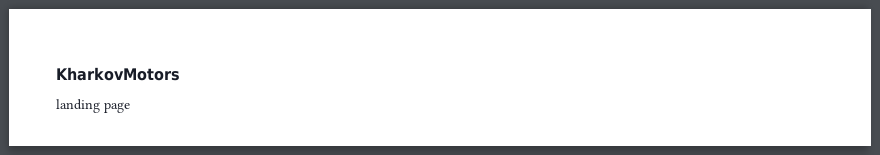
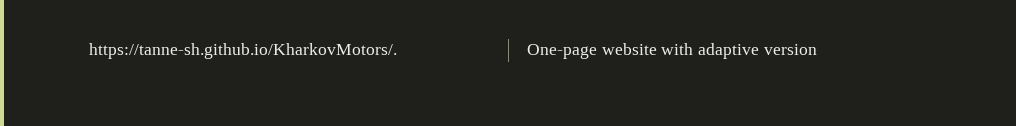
- KharkovMotors
- landing page
+ https://tanne-sh.github.io/KharkovMotors/.
+ One-page website with adaptive version

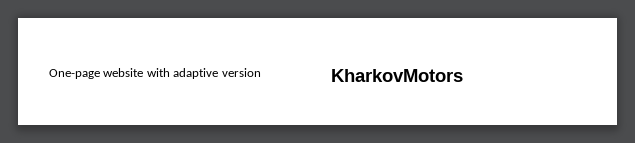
- https://tanne-sh.github.io/KharkovMotors/.
+ KharkovMotors

